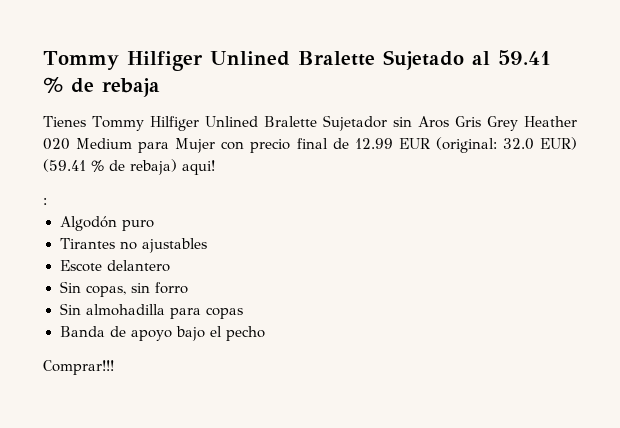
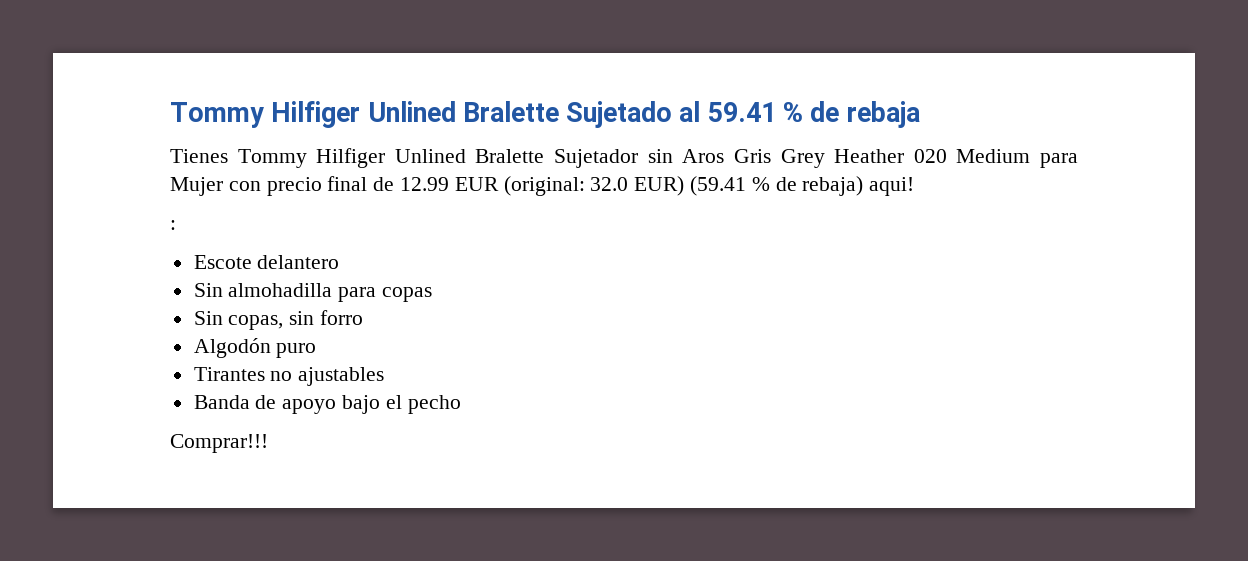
+ Escote delantero
+ Sin almohadilla para copas
+ Sin copas, sin forro
- Escote delantero
- Sin copas, sin forro
- Sin almohadilla para copas

